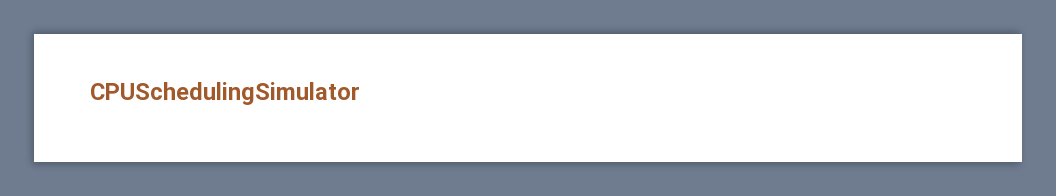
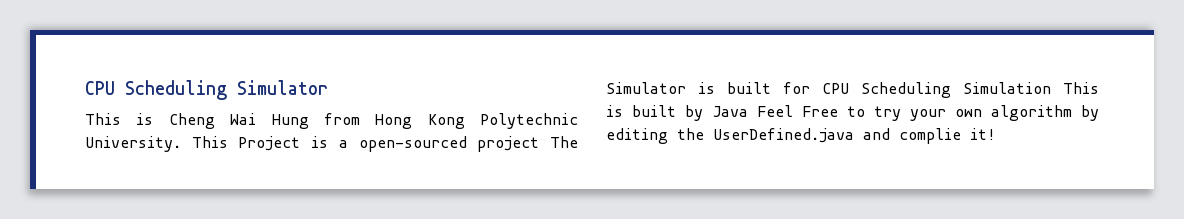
- CPUSchedulingSimulator
+ CPU Scheduling Simulator
+ This is Cheng Wai Hung from Hong Kong Polytechnic University. This Project is a open-sourced project The Simulator is built for CPU Scheduling Simulation This is built by Java Feel Free to try your own algorithm by editing the UserDefined.java and complie it!

